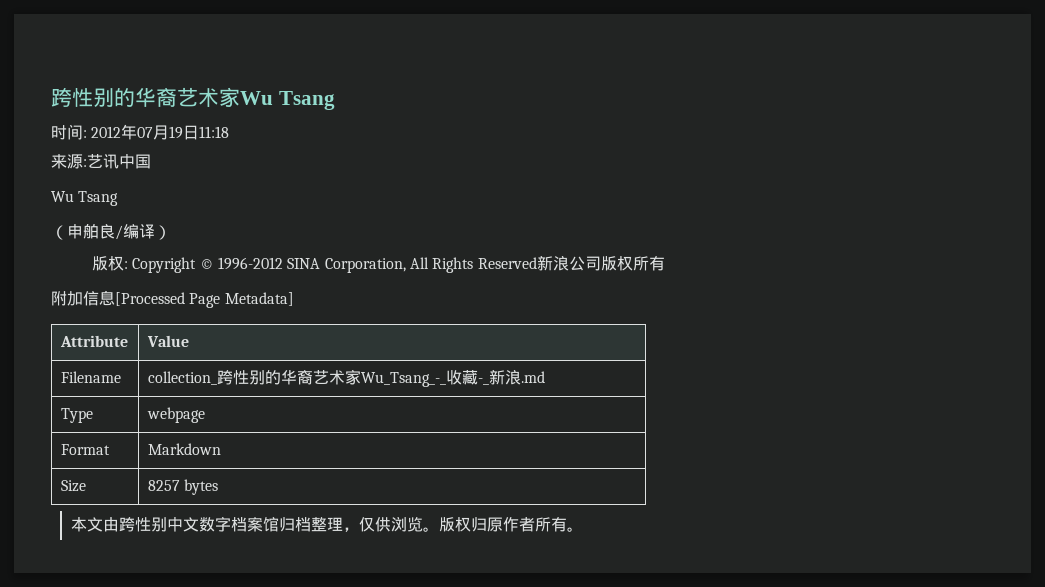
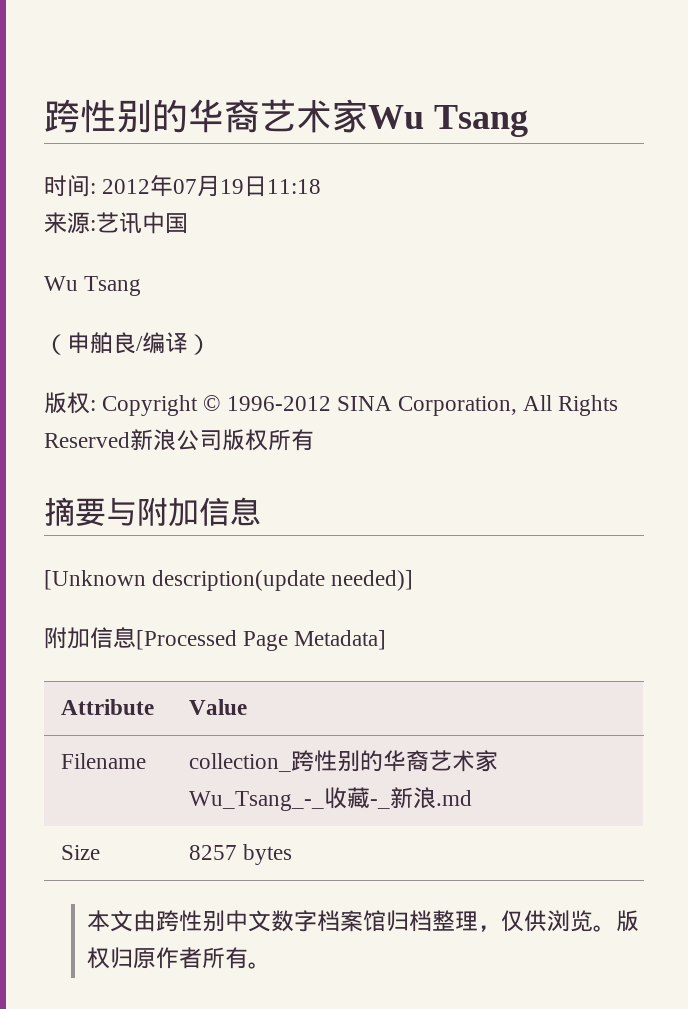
+ 摘要与附加信息
+ [Unknown description(update needed)]
- Type | webpage
- Format | Markdown

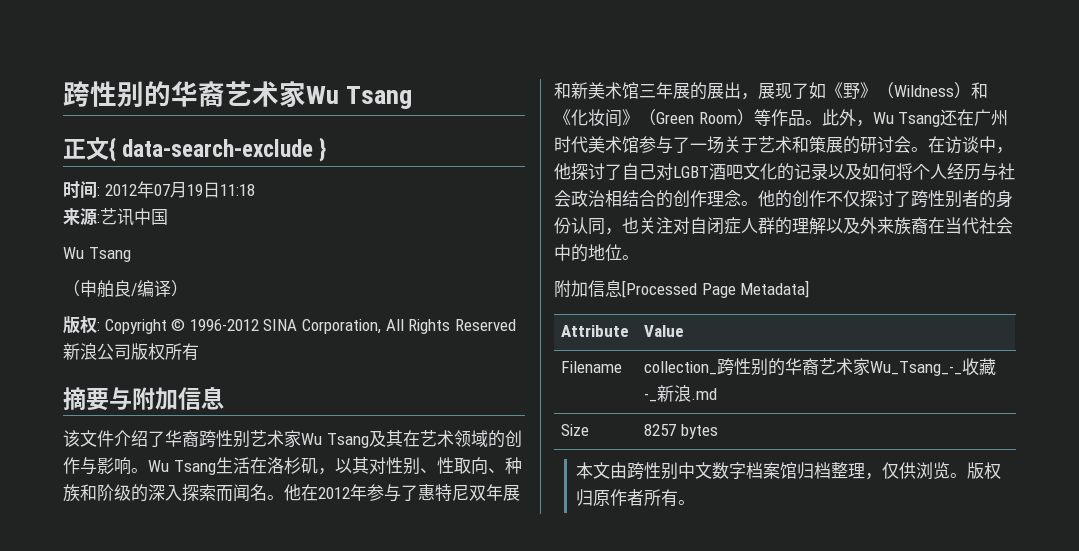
+ 正文{ data-search-exclude }
- [Unknown description(update needed)]
+ 该文件介绍了华裔跨性别艺术家Wu Tsang及其在艺术领域的创作与影响。Wu Tsang生活在洛杉矶，以其对性别、性取向、种族和阶级的深入探索而闻名。他在2012年参与了惠特尼双年展和新美术馆三年展的展出，展现了如《野》（Wildness）和《化妆间》（Green Room）等作品。此外，Wu Tsang还在广州时代美术馆参与了一场关于艺术和策展的研讨会。在访谈中，他探讨了自己对LGBT酒吧文化的记录以及如何将个人经历与社会政治相结合的创作理念。他的创作不仅探讨了跨性别者的身份认同，也关注对自闭症人群的理解以及外来族裔在当代社会中的地位。

